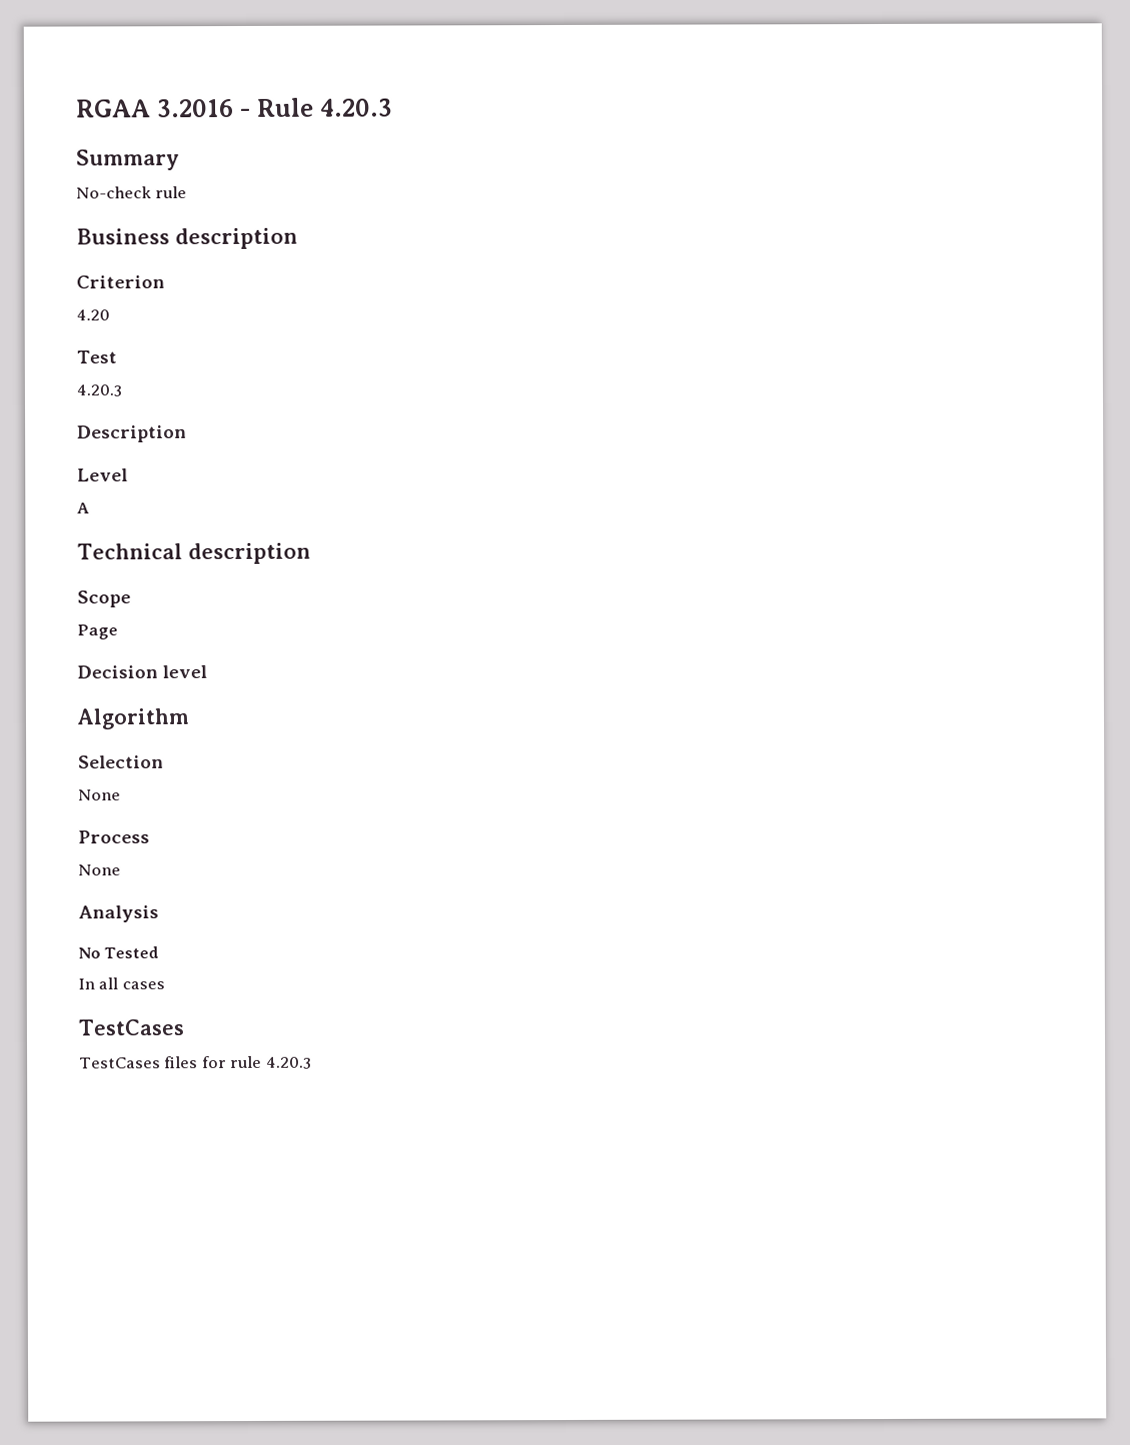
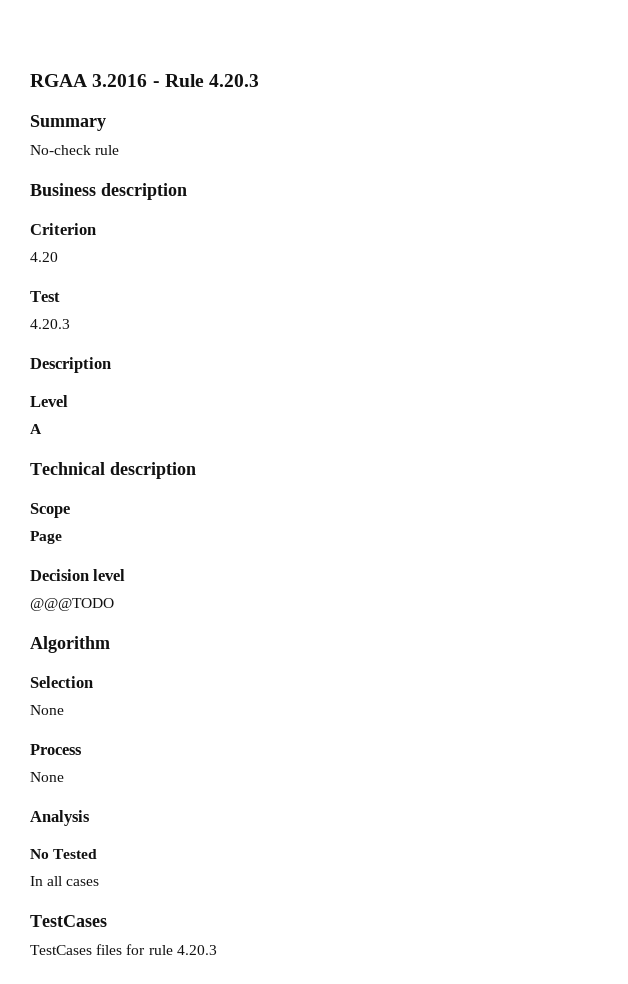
+ @@@TODO

